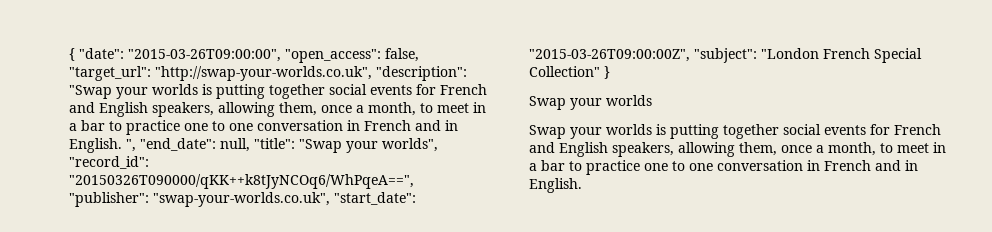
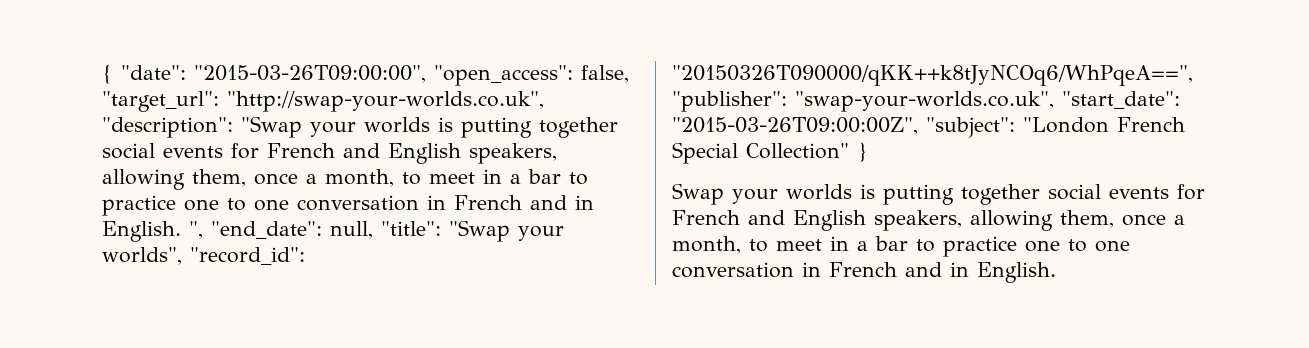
  ", "end_date": null, "title": "Swap your worlds", "record_id": "20150326T090000/qKK++k8tJyNCOq6/WhPqeA==", "publisher": "swap-your-worlds.co.uk", "start_date": "2015-03-26T09:00:00Z", "subject": "London French Special Collection" }
- Swap your worlds

